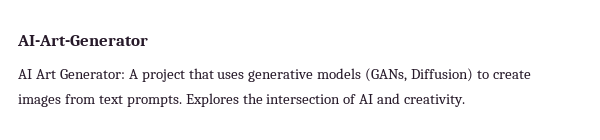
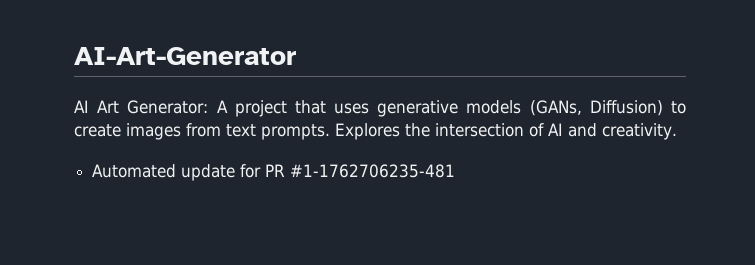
+ Automated update for PR #1-1762706235-481

